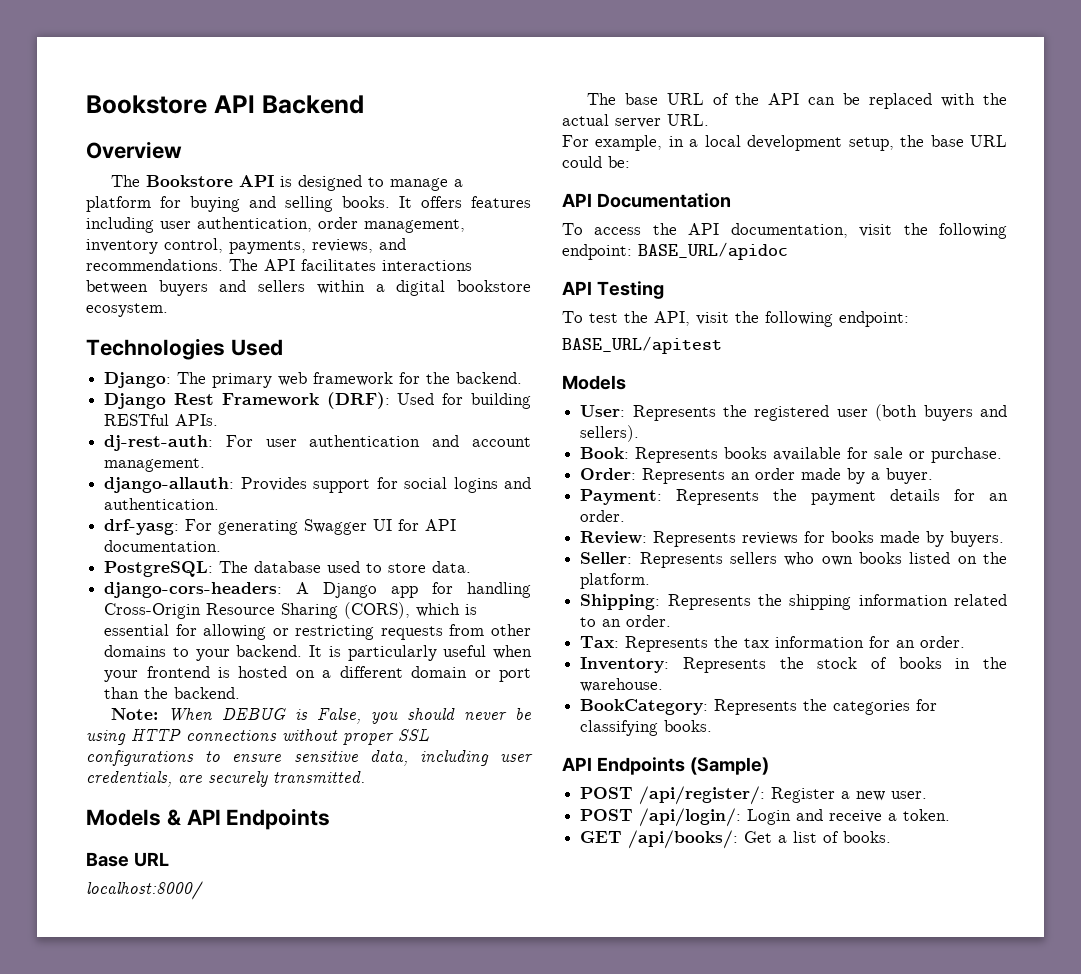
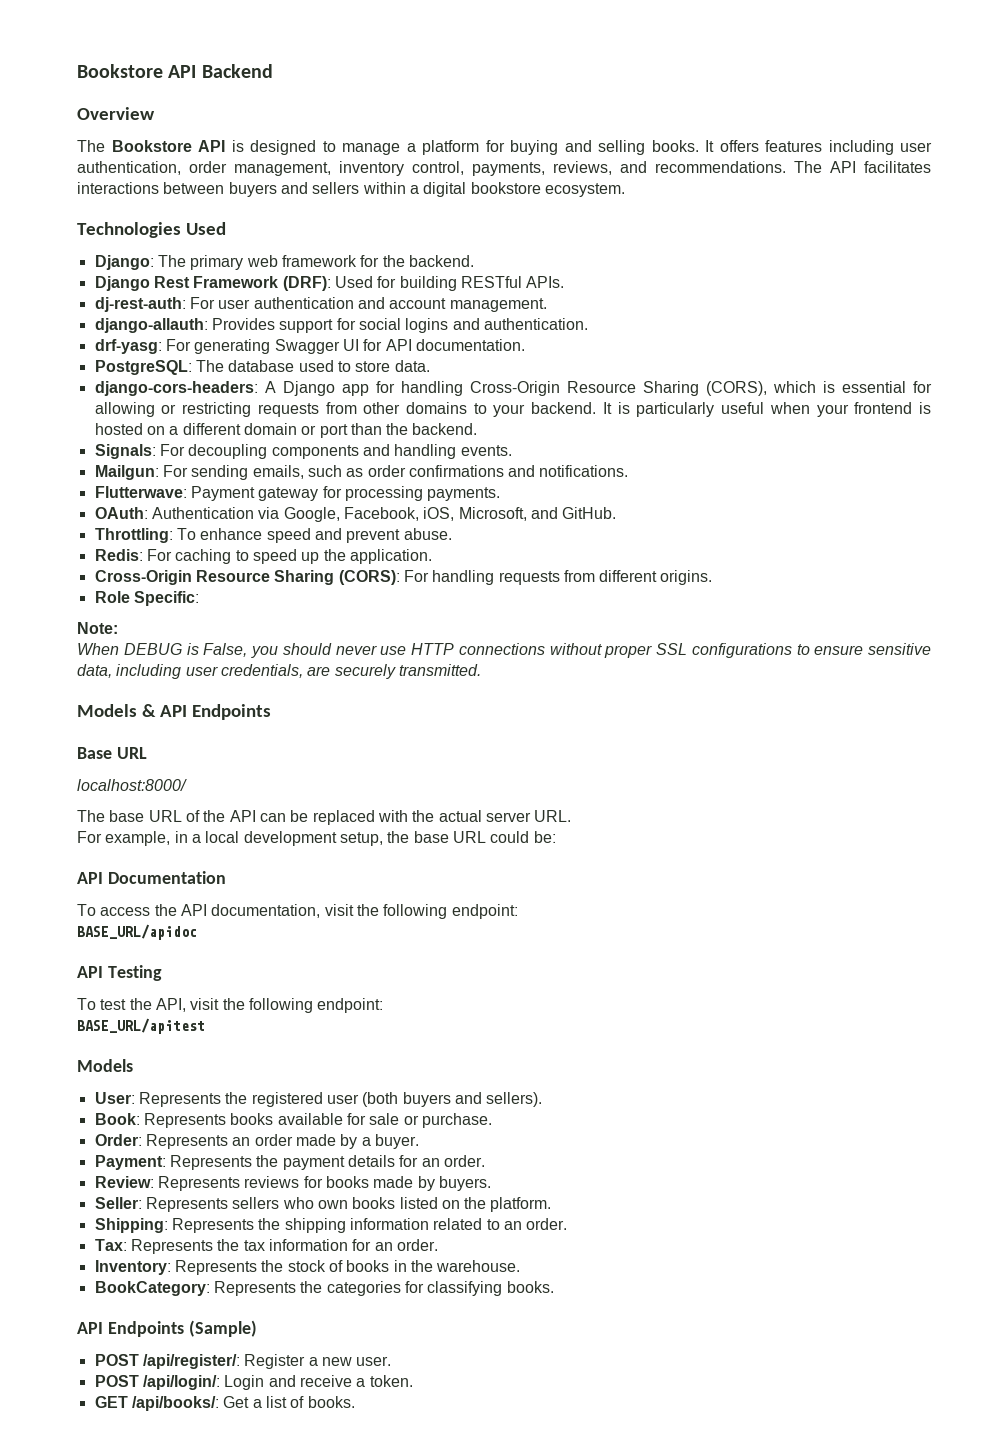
+ Signals: For decoupling components and handling events.
+ Mailgun: For sending emails, such as order confirmations and notifications.
+ Flutterwave: Payment gateway for processing payments.
+ OAuth: Authentication via Google, Facebook, iOS, Microsoft, and GitHub.
+ Throttling: To enhance speed and prevent abuse.
+ Redis: For caching to speed up the application.
+ Cross-Origin Resource Sharing (CORS): For handling requests from different origins.
+ Role Specific:
- Note: When DEBUG is False, you should never be using HTTP connections without proper SSL configurations to ensure sensitive data, including user credentials, are securely transmitted.
+ Note:
+ When DEBUG is False, you should never use HTTP connections without proper SSL configurations to ensure sensitive data, including user credentials, are securely transmitted.
- To access the API documentation, visit the following endpoint: BASE_URL/apidoc
+ To access the API documentation, visit the following endpoint:
+ BASE_URL/apidoc

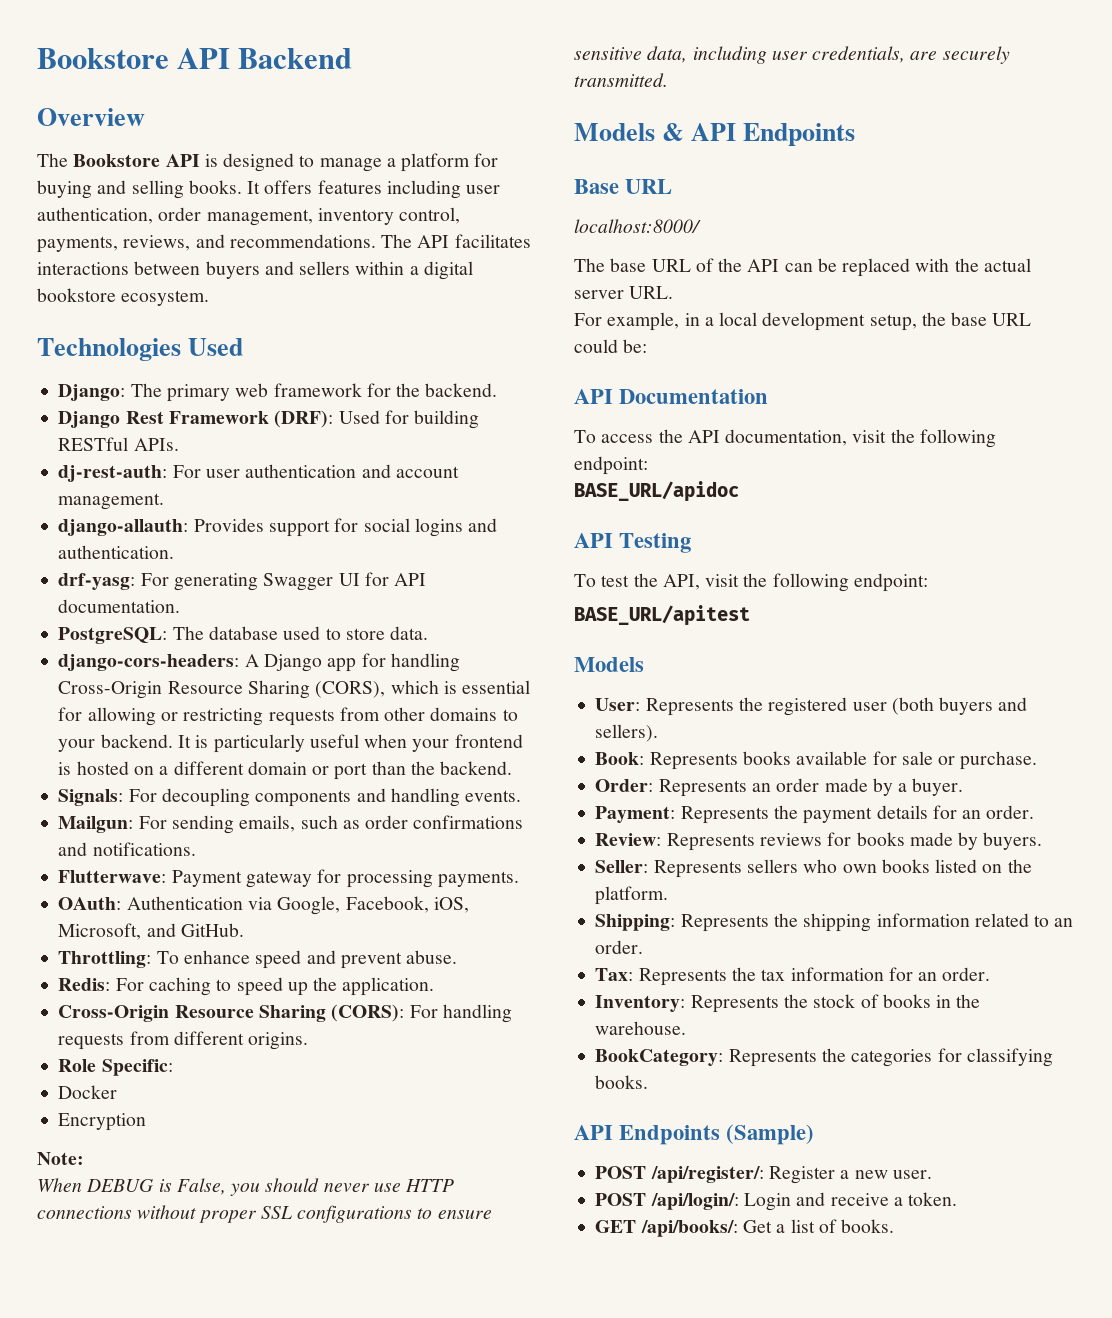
+ Docker
+ Encryption

